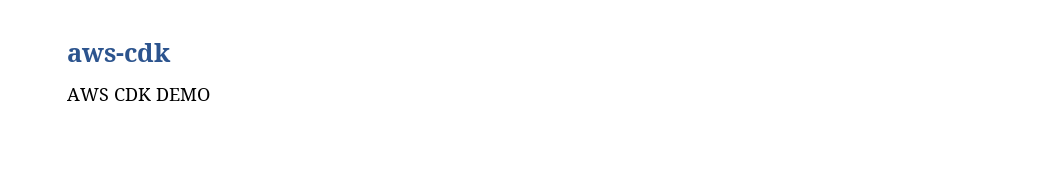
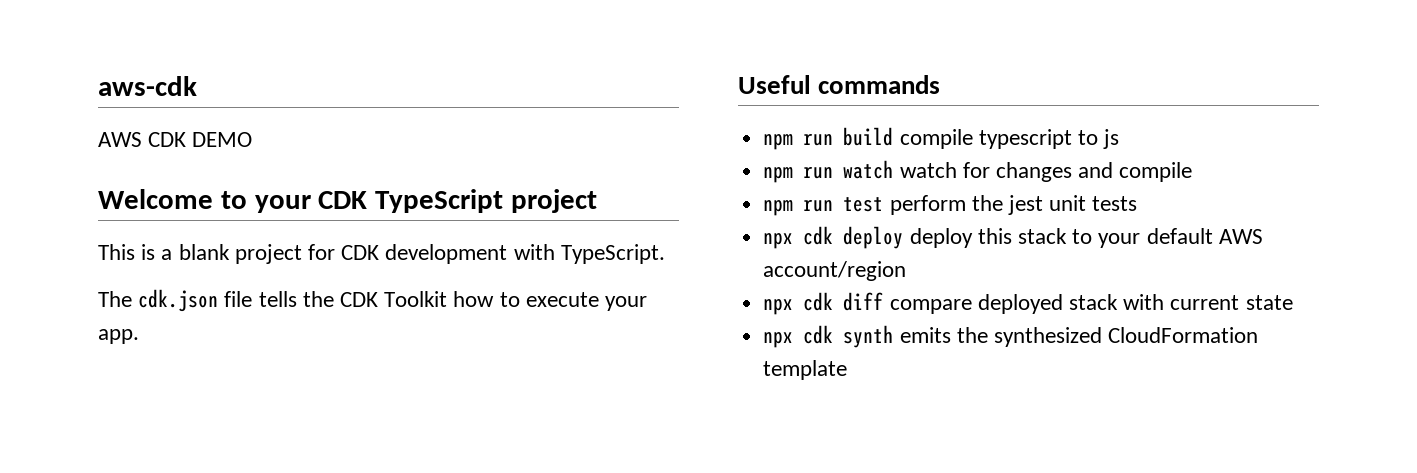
+ Welcome to your CDK TypeScript project
+ This is a blank project for CDK development with TypeScript.
+ The cdk.json file tells the CDK Toolkit how to execute your app.
+ Useful commands
+ npm run build compile typescript to js
+ npm run watch watch for changes and compile
+ npm run test perform the jest unit tests
+ npx cdk deploy deploy this stack to your default AWS account/region
+ npx cdk diff compare deployed stack with current state
+ npx cdk synth emits the synthesized CloudFormation template

